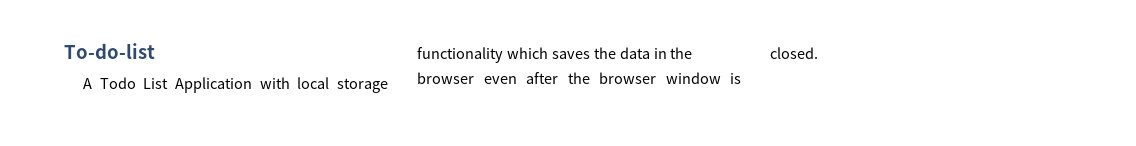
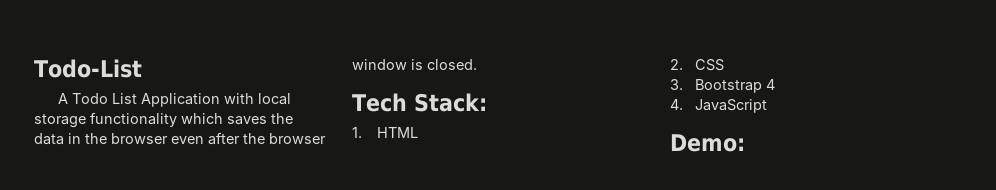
- To-do-list
+ Todo-List
+ Tech Stack:
+ 1. HTML
+ 2. CSS
+ 3. Bootstrap 4
+ 4. JavaScript
+ Demo:

